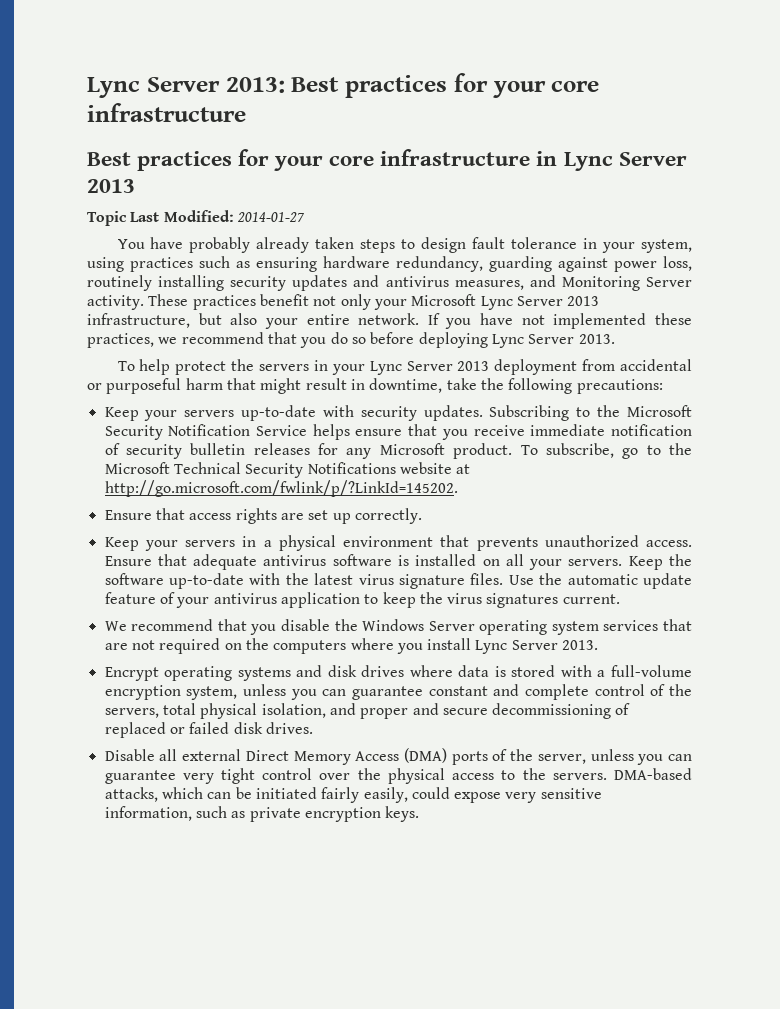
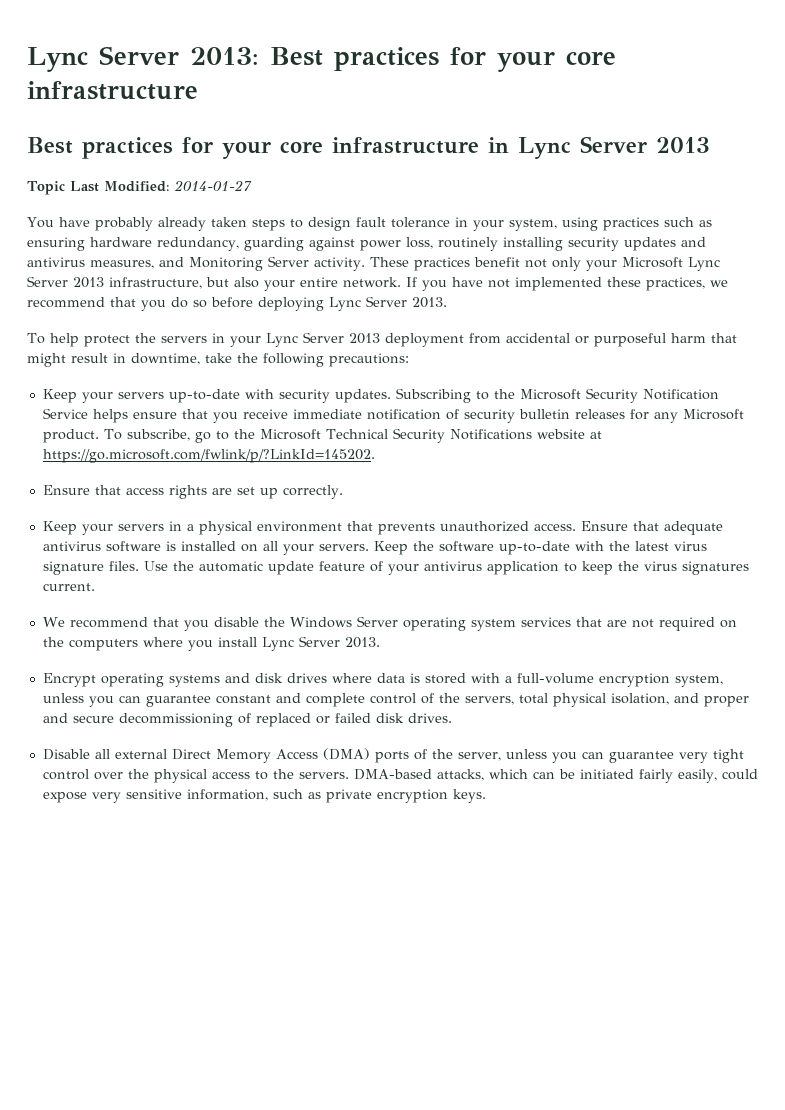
- To subscribe, go to the Microsoft Technical Security Notifications website at http://go.microsoft.com/fwlink/p/?LinkId=145202.
+ To subscribe, go to the Microsoft Technical Security Notifications website at https://go.microsoft.com/fwlink/p/?LinkId=145202.

